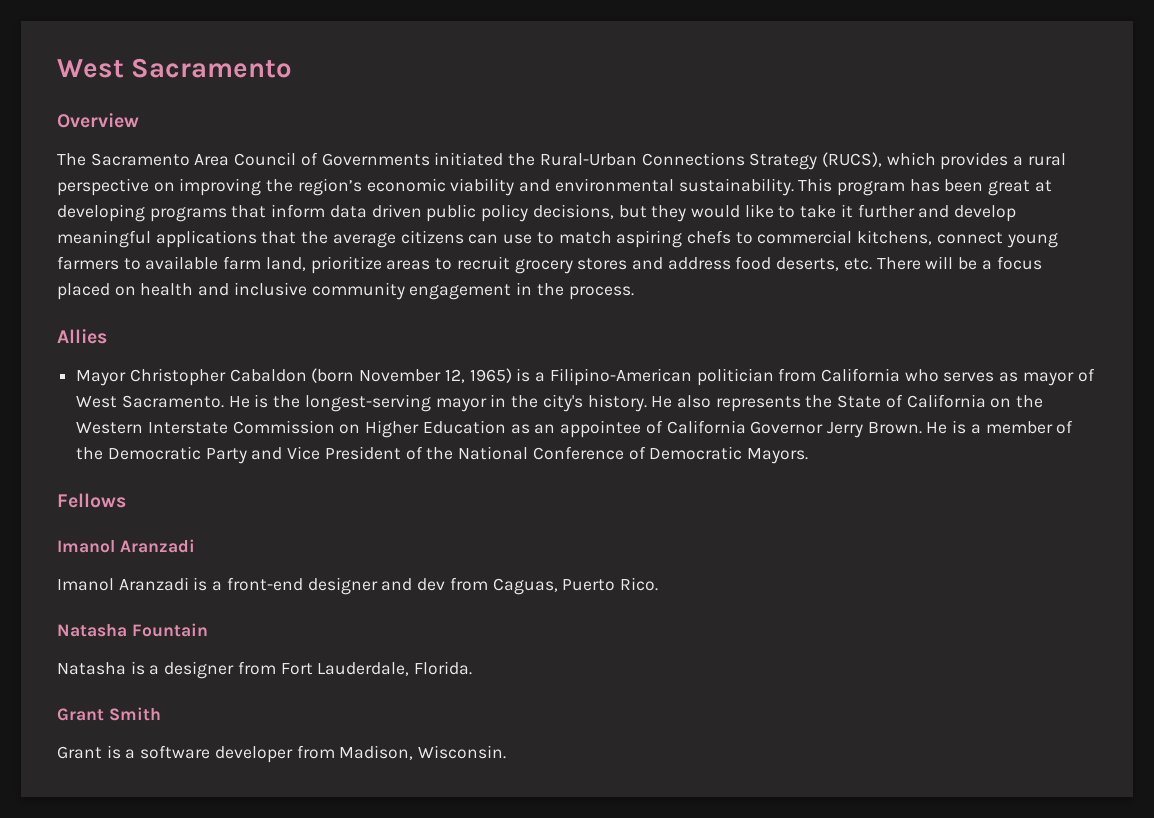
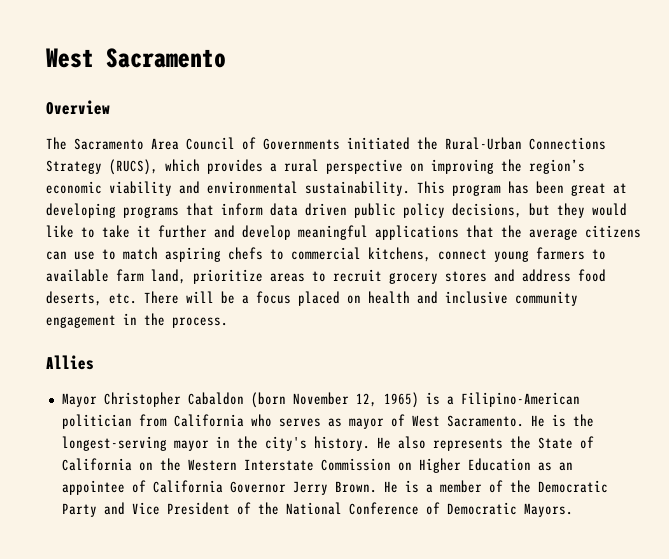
- Fellows
- Imanol Aranzadi
- Imanol Aranzadi is a front-end designer and dev from Caguas, Puerto Rico.
- Natasha Fountain
- Natasha is a designer from Fort Lauderdale, Florida.
- Grant Smith
- Grant is a software developer from Madison, Wisconsin.

